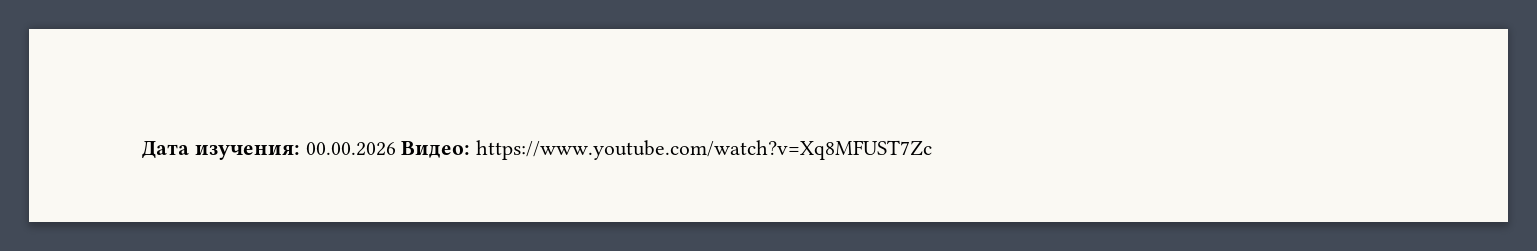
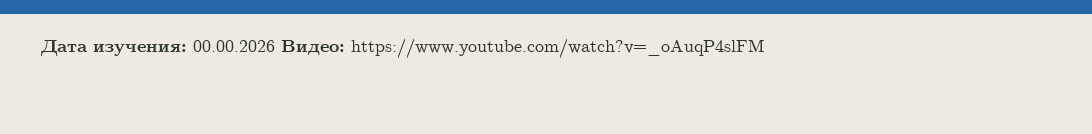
- Дата изучения: 00.00.2026 Видео: https://www.youtube.com/watch?v=Xq8MFUST7Zc
+ Дата изучения: 00.00.2026 Видео: https://www.youtube.com/watch?v=_oAuqP4slFM

